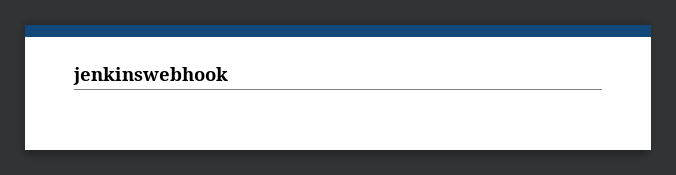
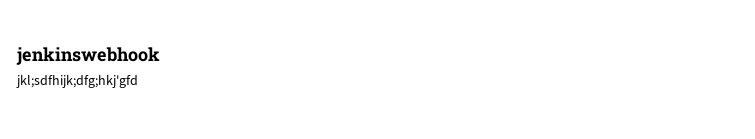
+ jkl;sdfhijk;dfg;hkj'gfd

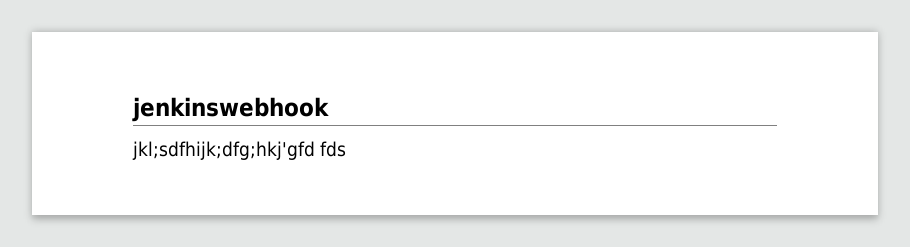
- jkl;sdfhijk;dfg;hkj'gfd
+ jkl;sdfhijk;dfg;hkj'gfd fds

